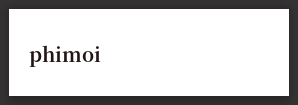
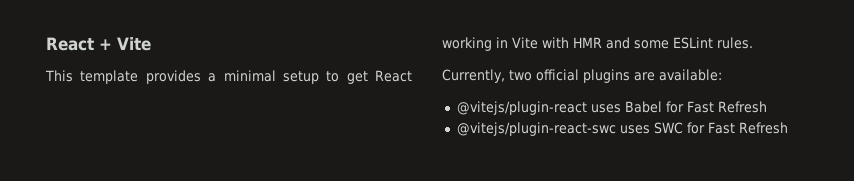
- phimoi
+ React + Vite
+ This template provides a minimal setup to get React working in Vite with HMR and some ESLint rules.
+ Currently, two official plugins are available:
+ @vitejs/plugin-react uses Babel for Fast Refresh
+ @vitejs/plugin-react-swc uses SWC for Fast Refresh

